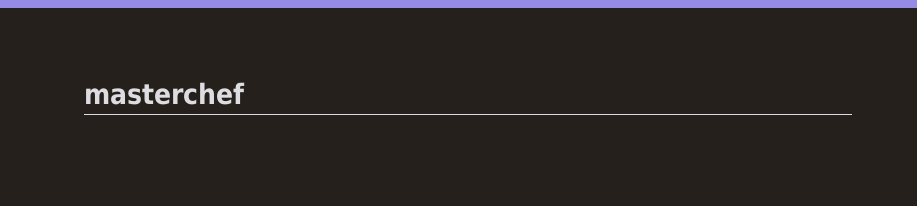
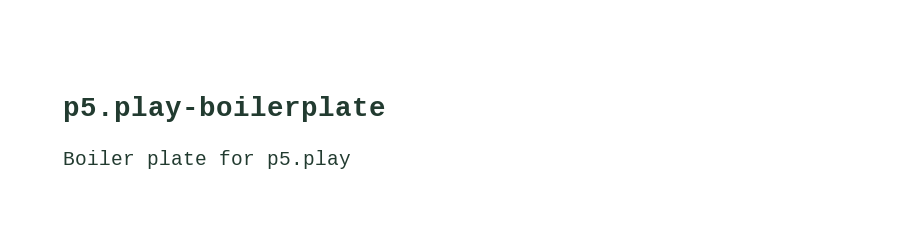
- masterchef
+ p5.play-boilerplate
+ Boiler plate for p5.play

